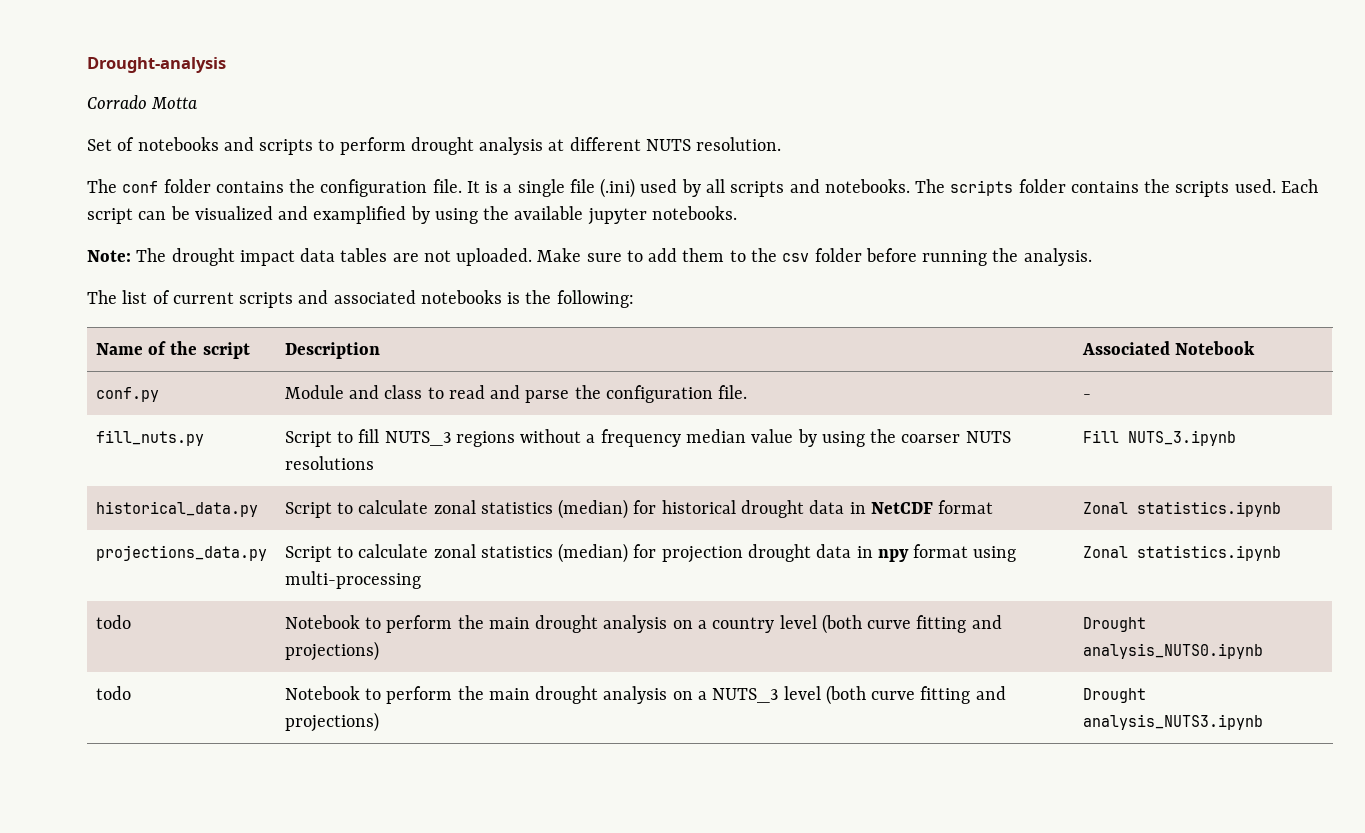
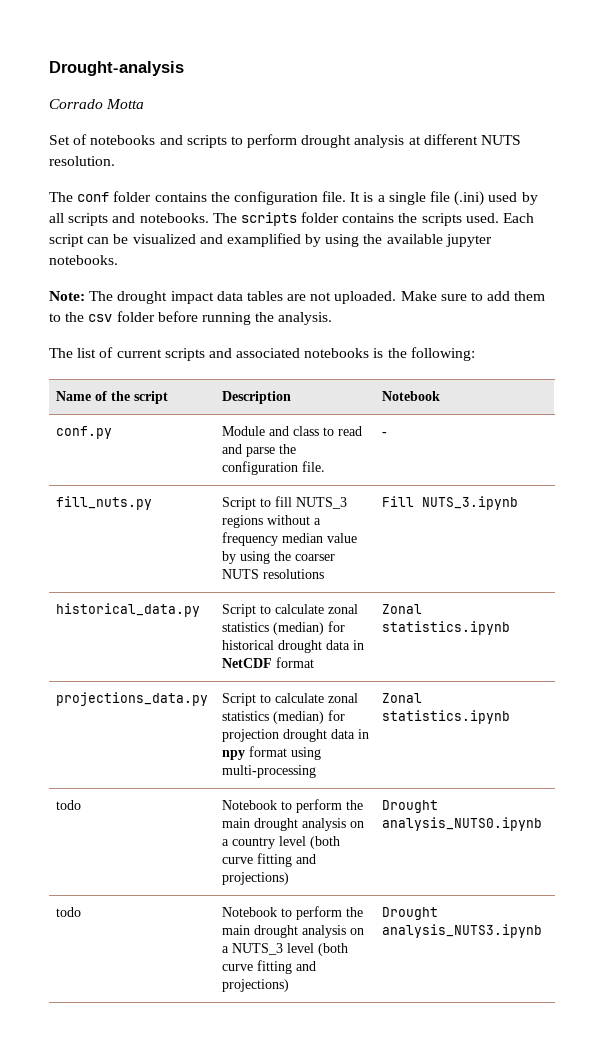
- Name of the script | Description | Associated Notebook
+ Name of the script | Description | Notebook

